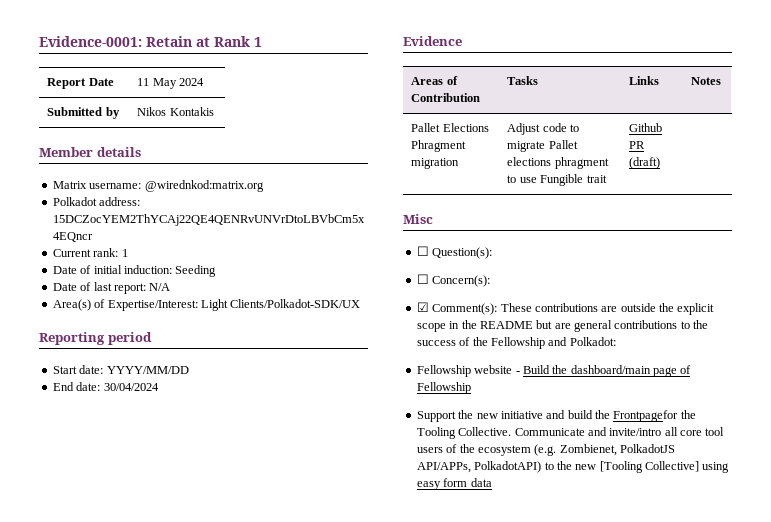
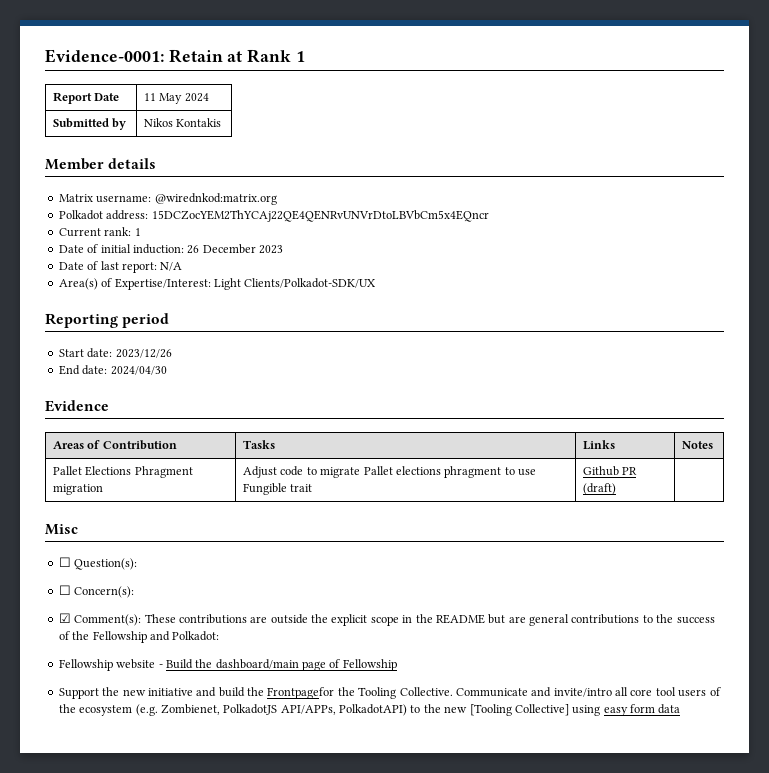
- Date of initial induction: Seeding
+ Date of initial induction: 26 December 2023
- Start date: YYYY/MM/DD
+ Start date: 2023/12/26
- End date: 30/04/2024
+ End date: 2024/04/30

